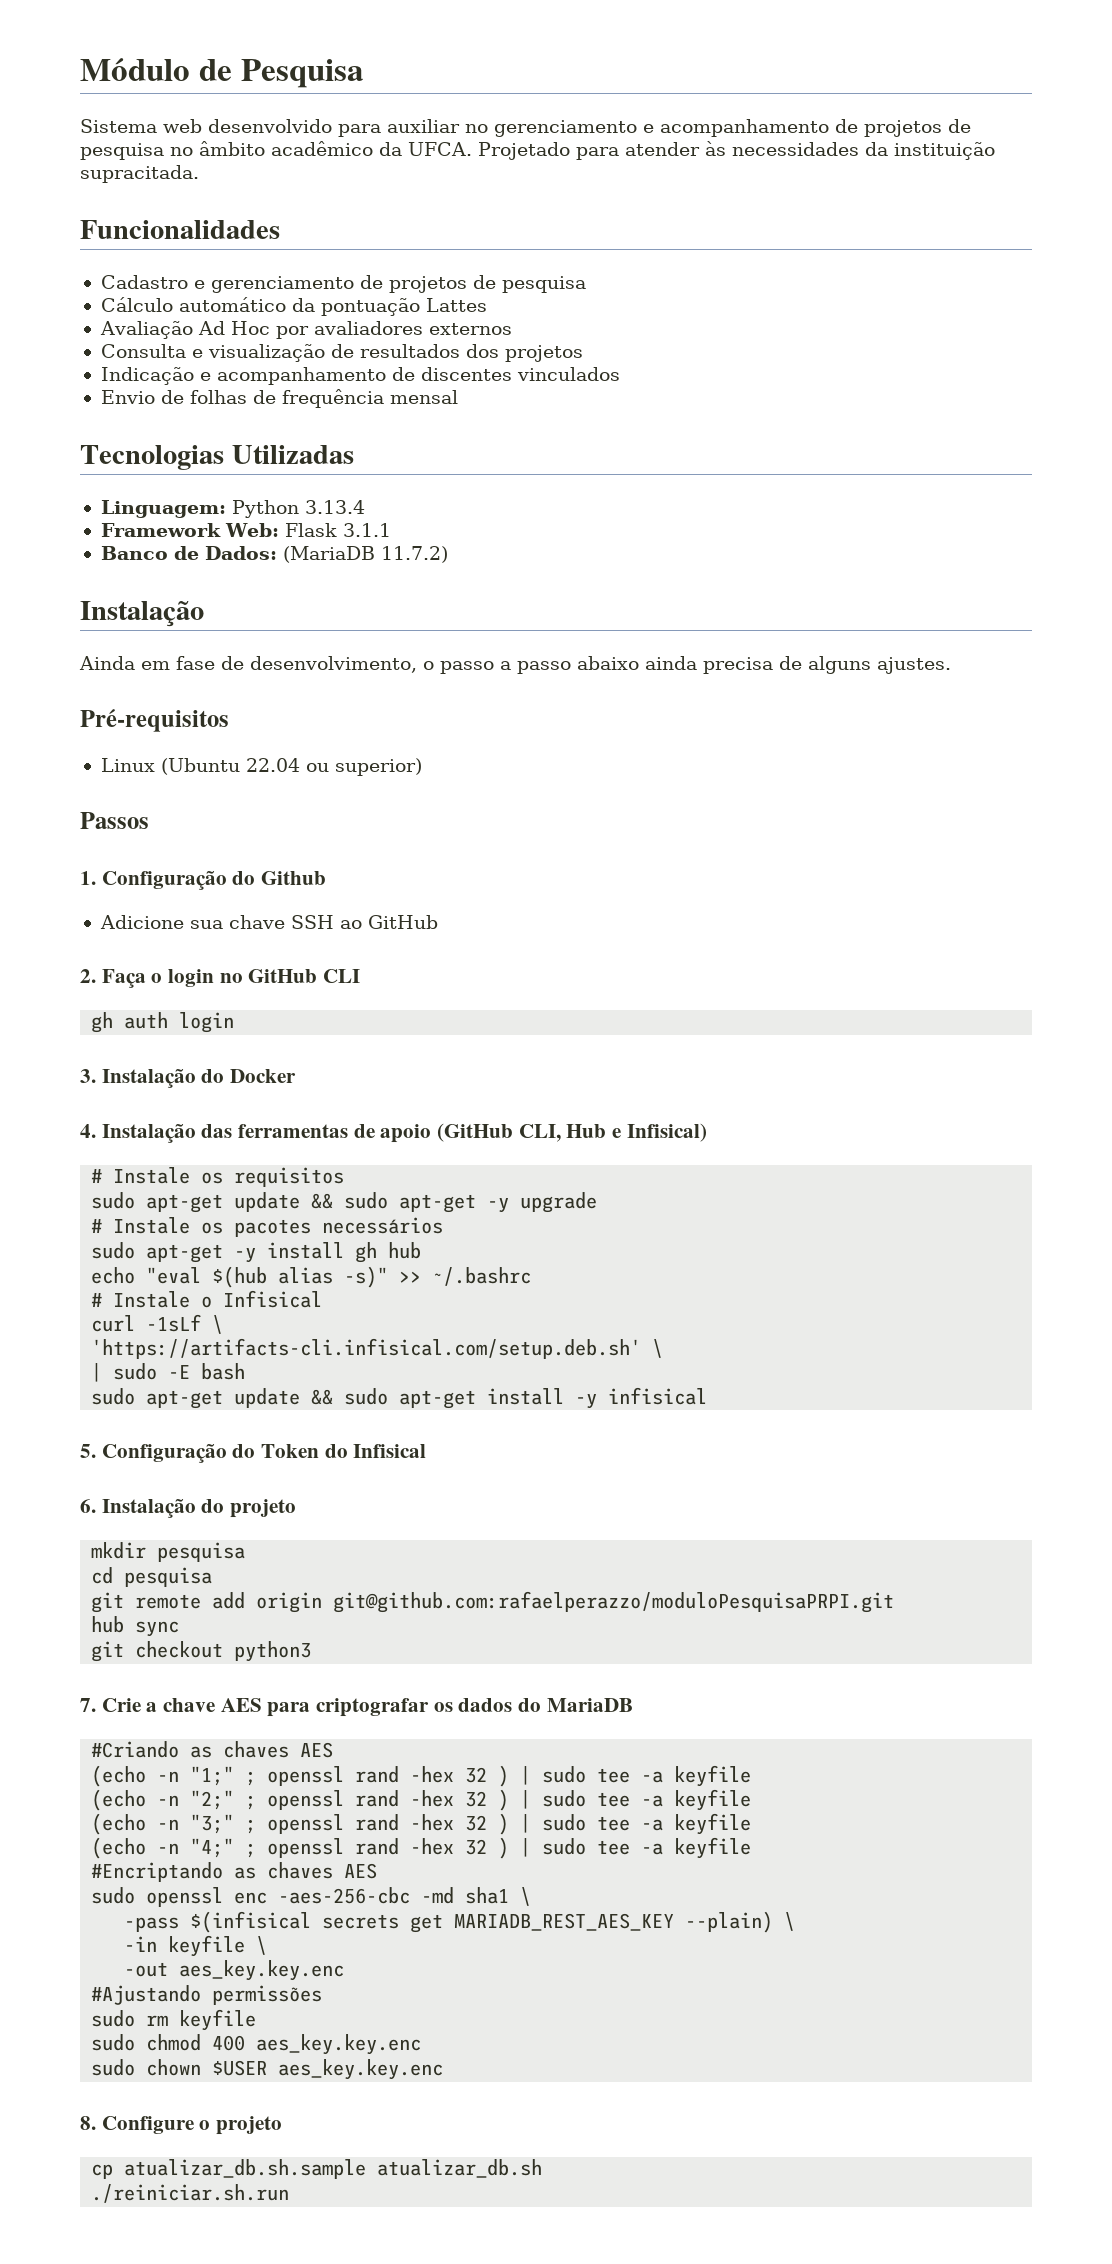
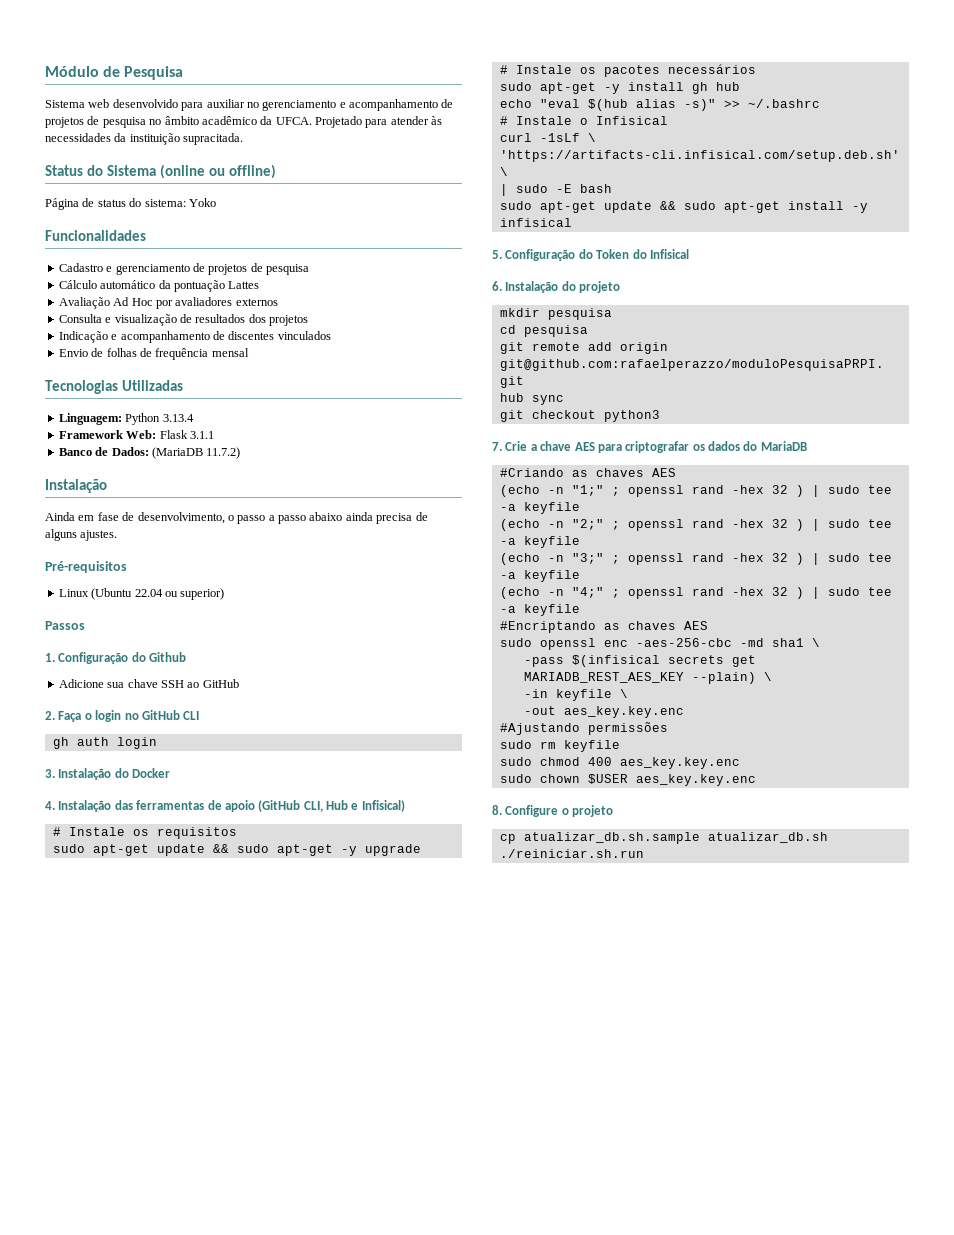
+ Status do Sistema (online ou offline)
+ Página de status do sistema: Yoko

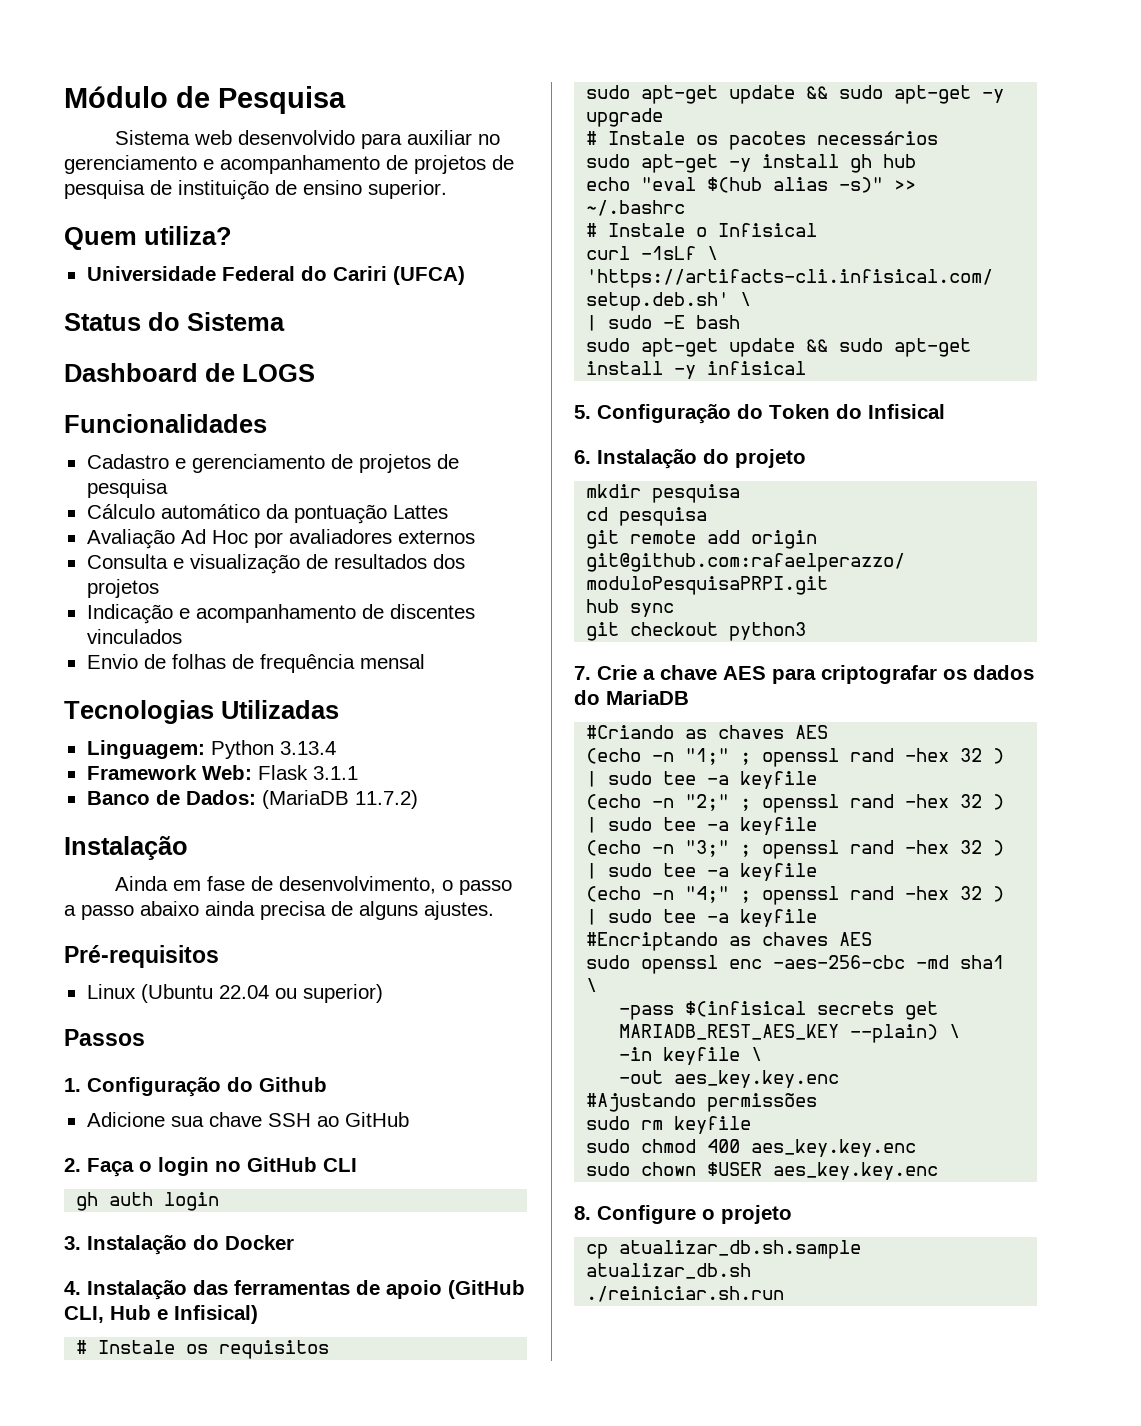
- Sistema web desenvolvido para auxiliar no gerenciamento e acompanhamento de projetos de pesquisa no âmbito acadêmico da UFCA. Projetado para atender às necessidades da instituição supracitada.
- Status do Sistema (online ou offline)
- Página de status do sistema: Yoko
+ Sistema web desenvolvido para auxiliar no gerenciamento e acompanhamento de projetos de pesquisa de instituição de ensino superior.
+ Quem utiliza?
+ Universidade Federal do Cariri (UFCA)
+ Status do Sistema
+ Dashboard de LOGS

